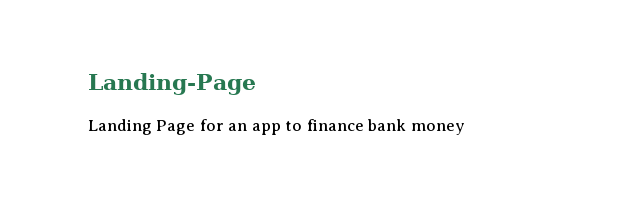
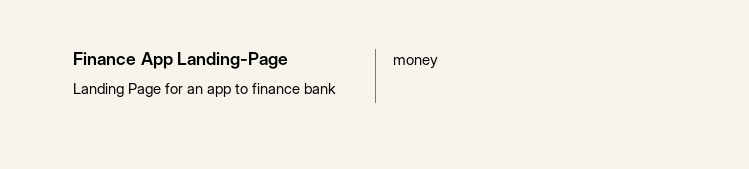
- Landing-Page
+ Finance App Landing-Page

